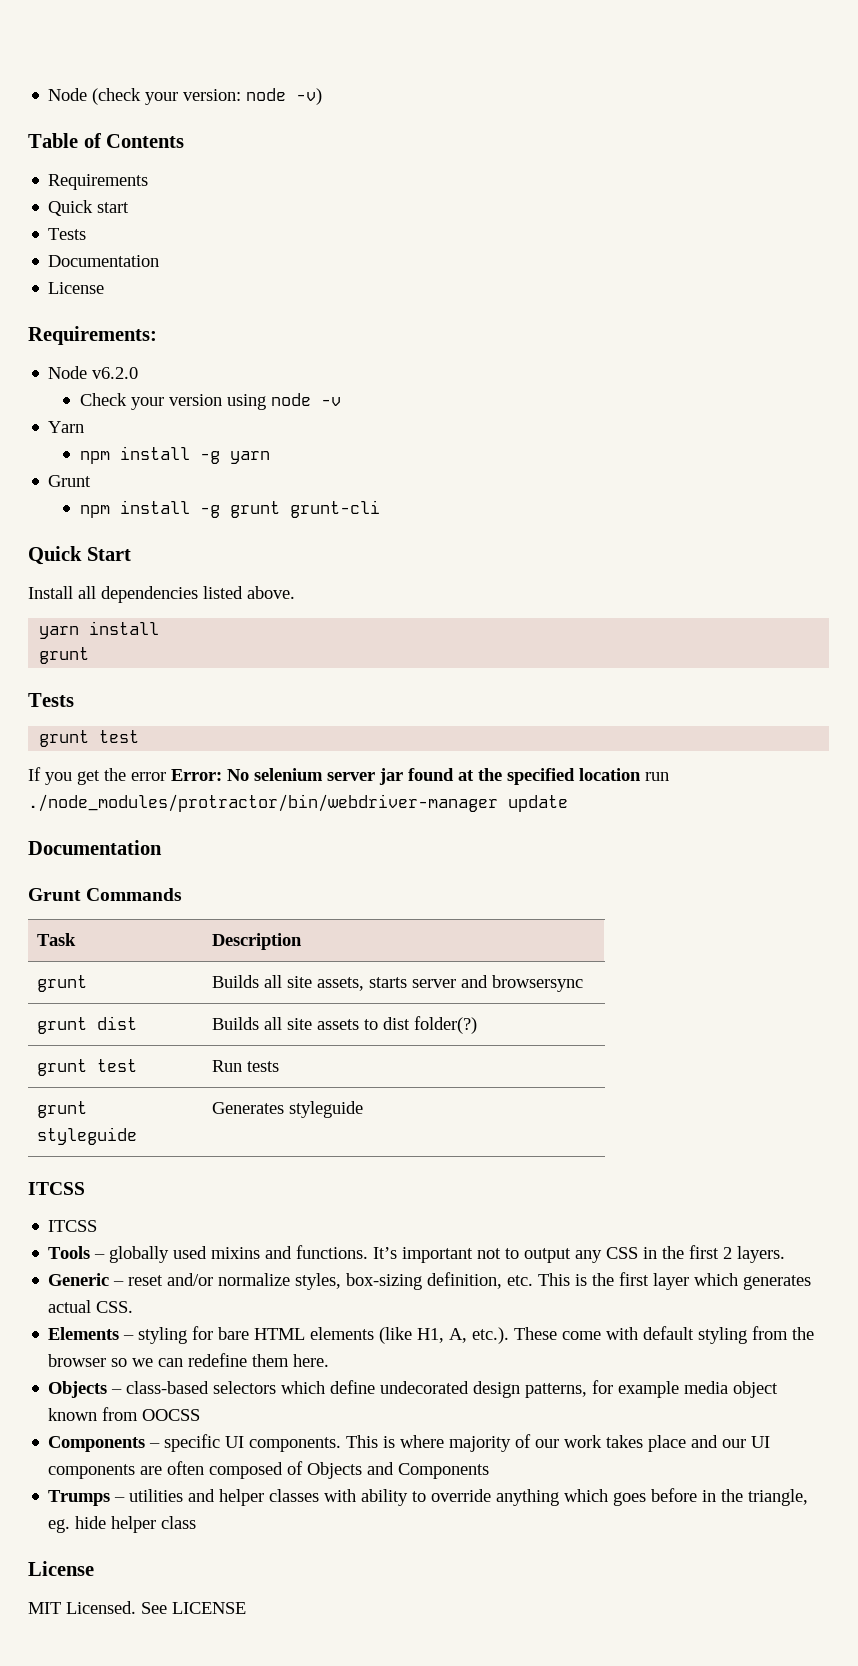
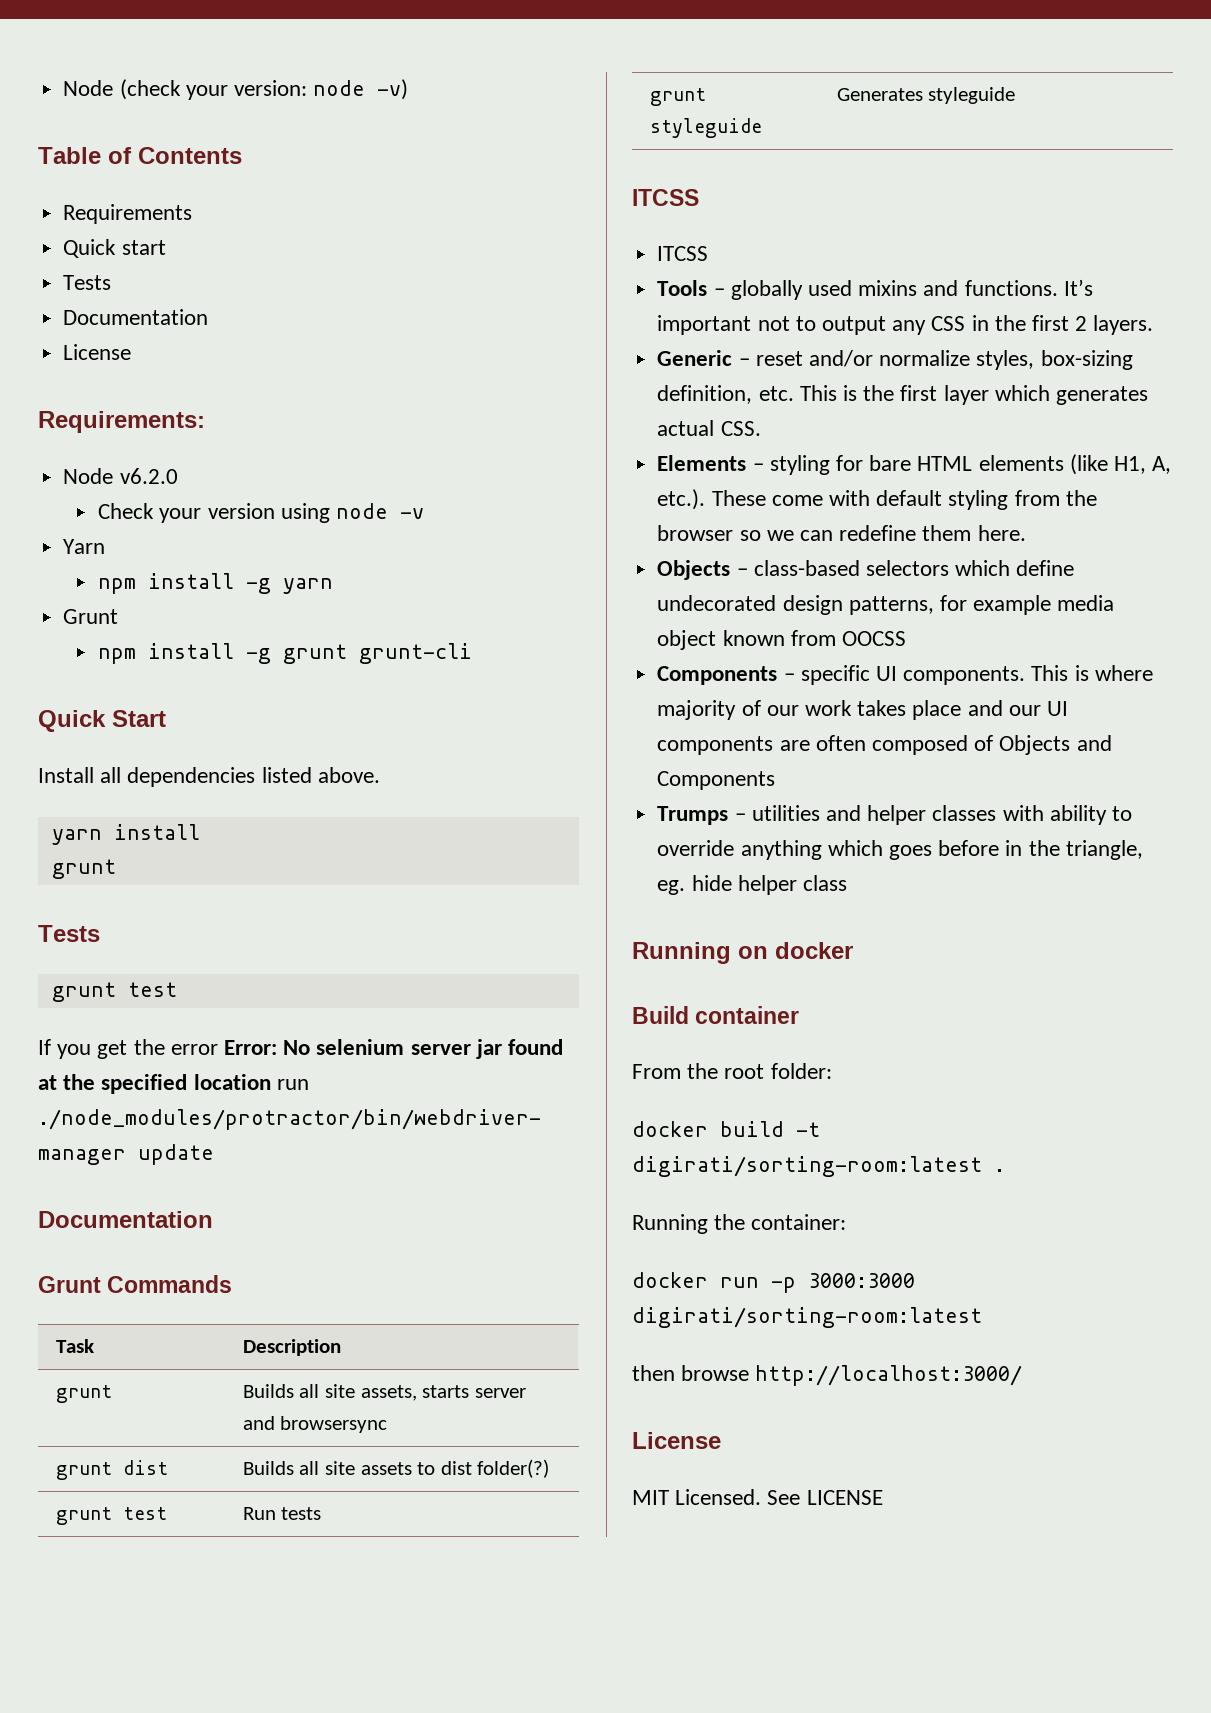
+ Running on docker
+ Build container
+ From the root folder:
+ docker build -t digirati/sorting-room:latest .
+ Running the container:
+ docker run -p 3000:3000 digirati/sorting-room:latest
+ then browse http://localhost:3000/

